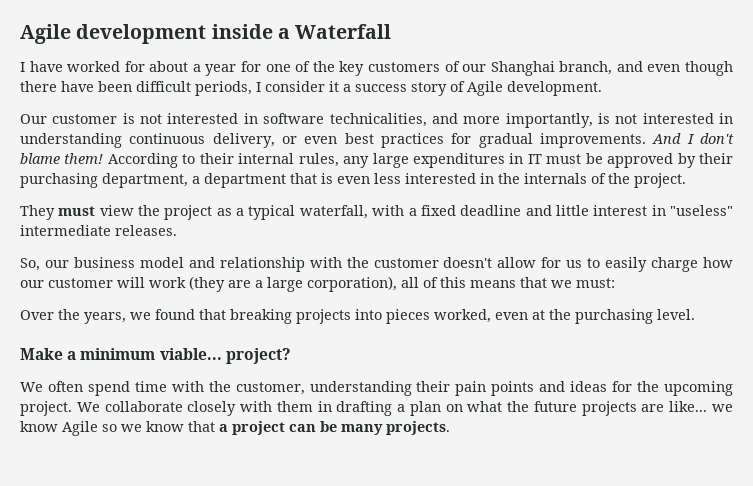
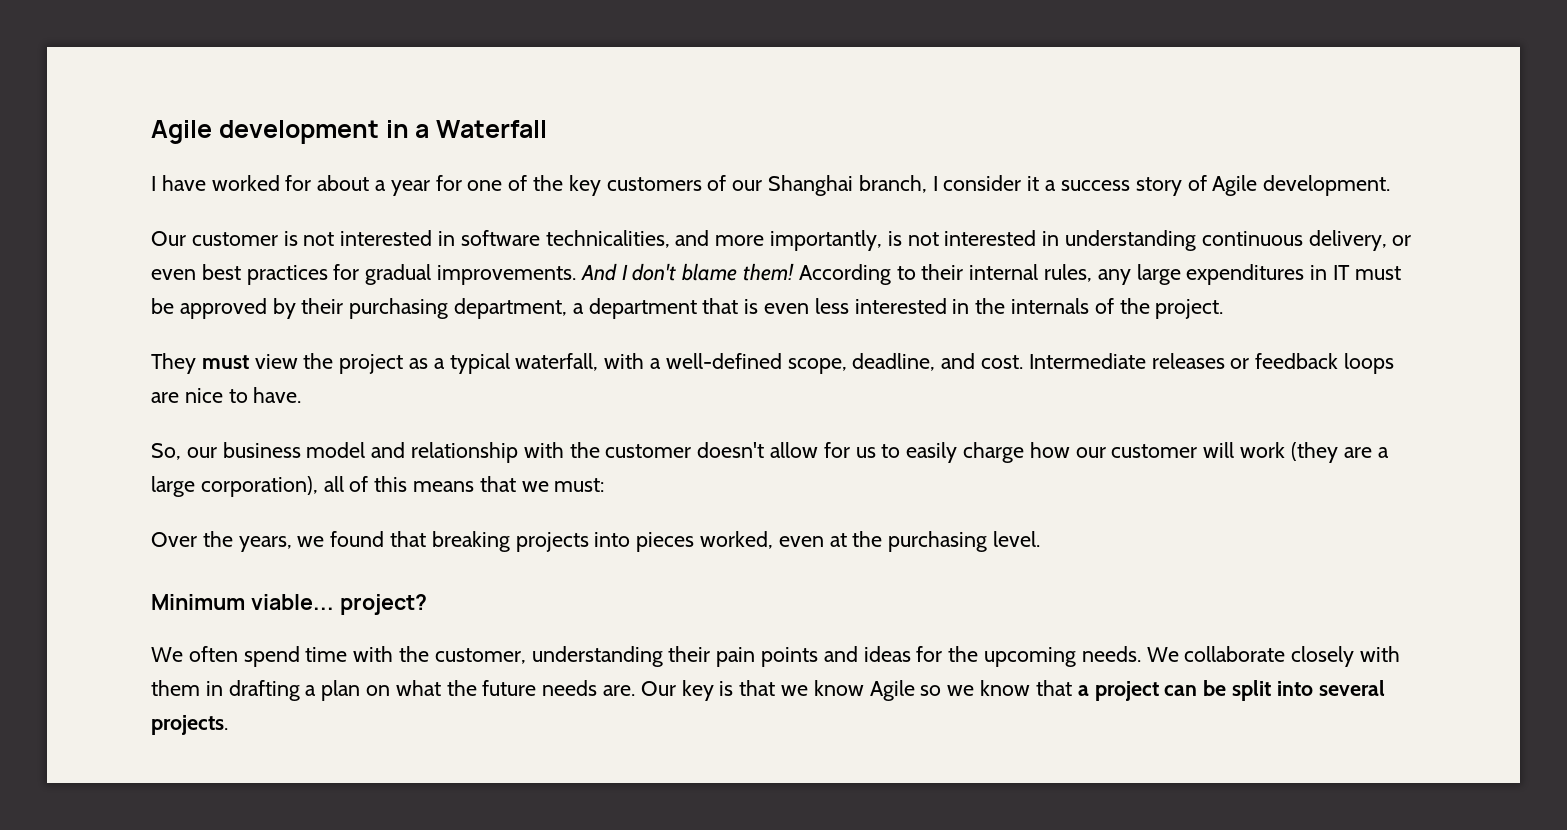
- Agile development inside a Waterfall
+ Agile development in a Waterfall
- I have worked for about a year for one of the key customers of our Shanghai branch, and even though there have been difficult periods, I consider it a success story of Agile development.
+ I have worked for about a year for one of the key customers of our Shanghai branch, I consider it a success story of Agile development.
- They must view the project as a typical waterfall, with a fixed deadline and little interest in "useless" intermediate releases.
+ They must view the project as a typical waterfall, with a well-defined scope, deadline, and cost. Intermediate releases or feedback loops are nice to have.
- Make a minimum viable... project?
+ Minimum viable... project?
- We often spend time with the customer, understanding their pain points and ideas for the upcoming project.
+ We often spend time with the customer, understanding their pain points and ideas for the upcoming needs.
- We collaborate closely with them in drafting a plan on what the future projects are like... we know Agile so we know that a project can be many projects.
+ We collaborate closely with them in drafting a plan on what the future needs are. Our key is that we know Agile so we know that a project can be split into several projects.

